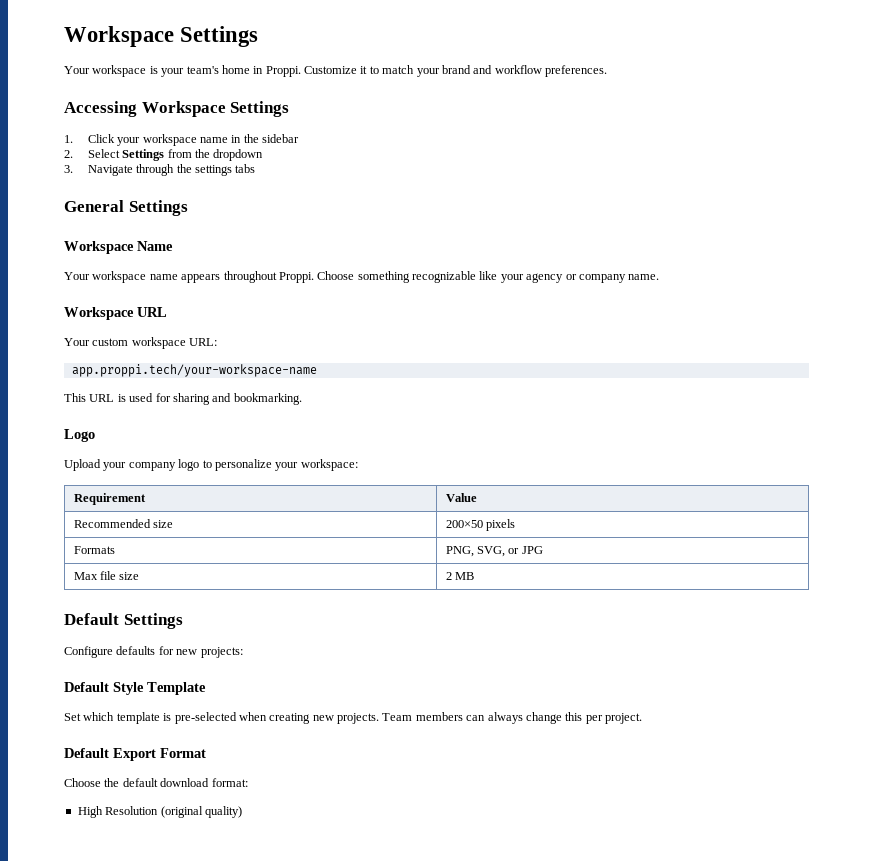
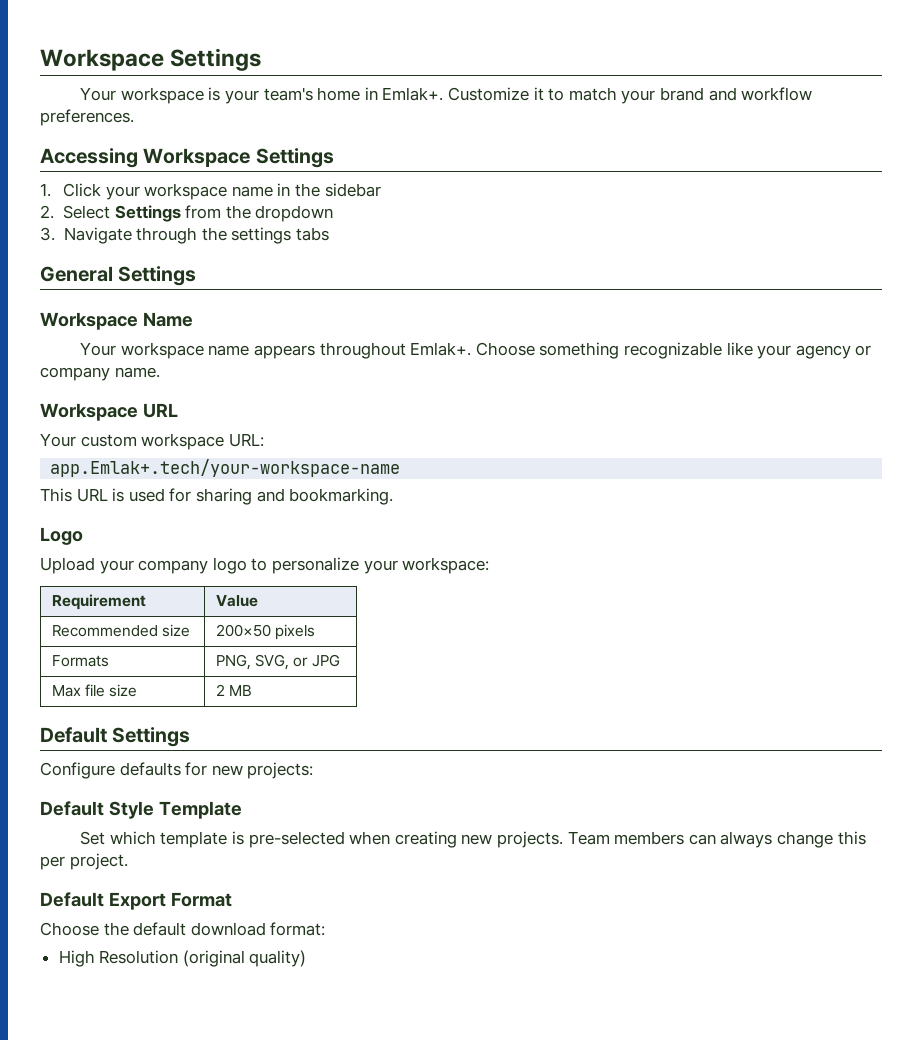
- Your workspace is your team's home in Proppi.
+ Your workspace is your team's home in Emlak+.
- Your workspace name appears throughout Proppi.
+ Your workspace name appears throughout Emlak+.
- app.proppi.tech/your-workspace-name
+ app.Emlak+.tech/your-workspace-name

